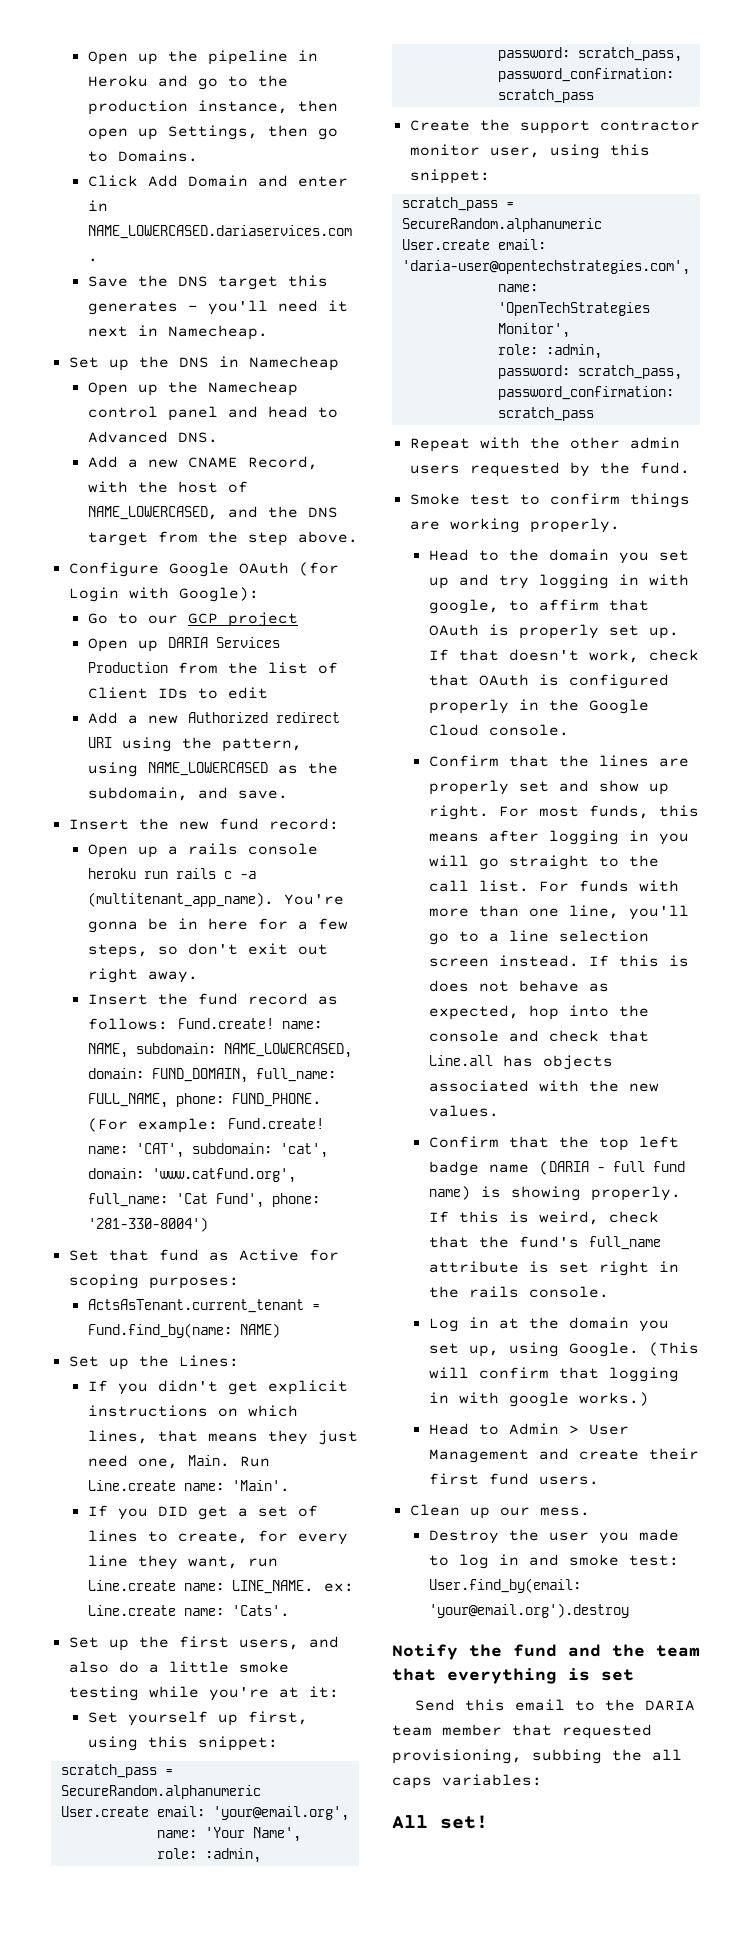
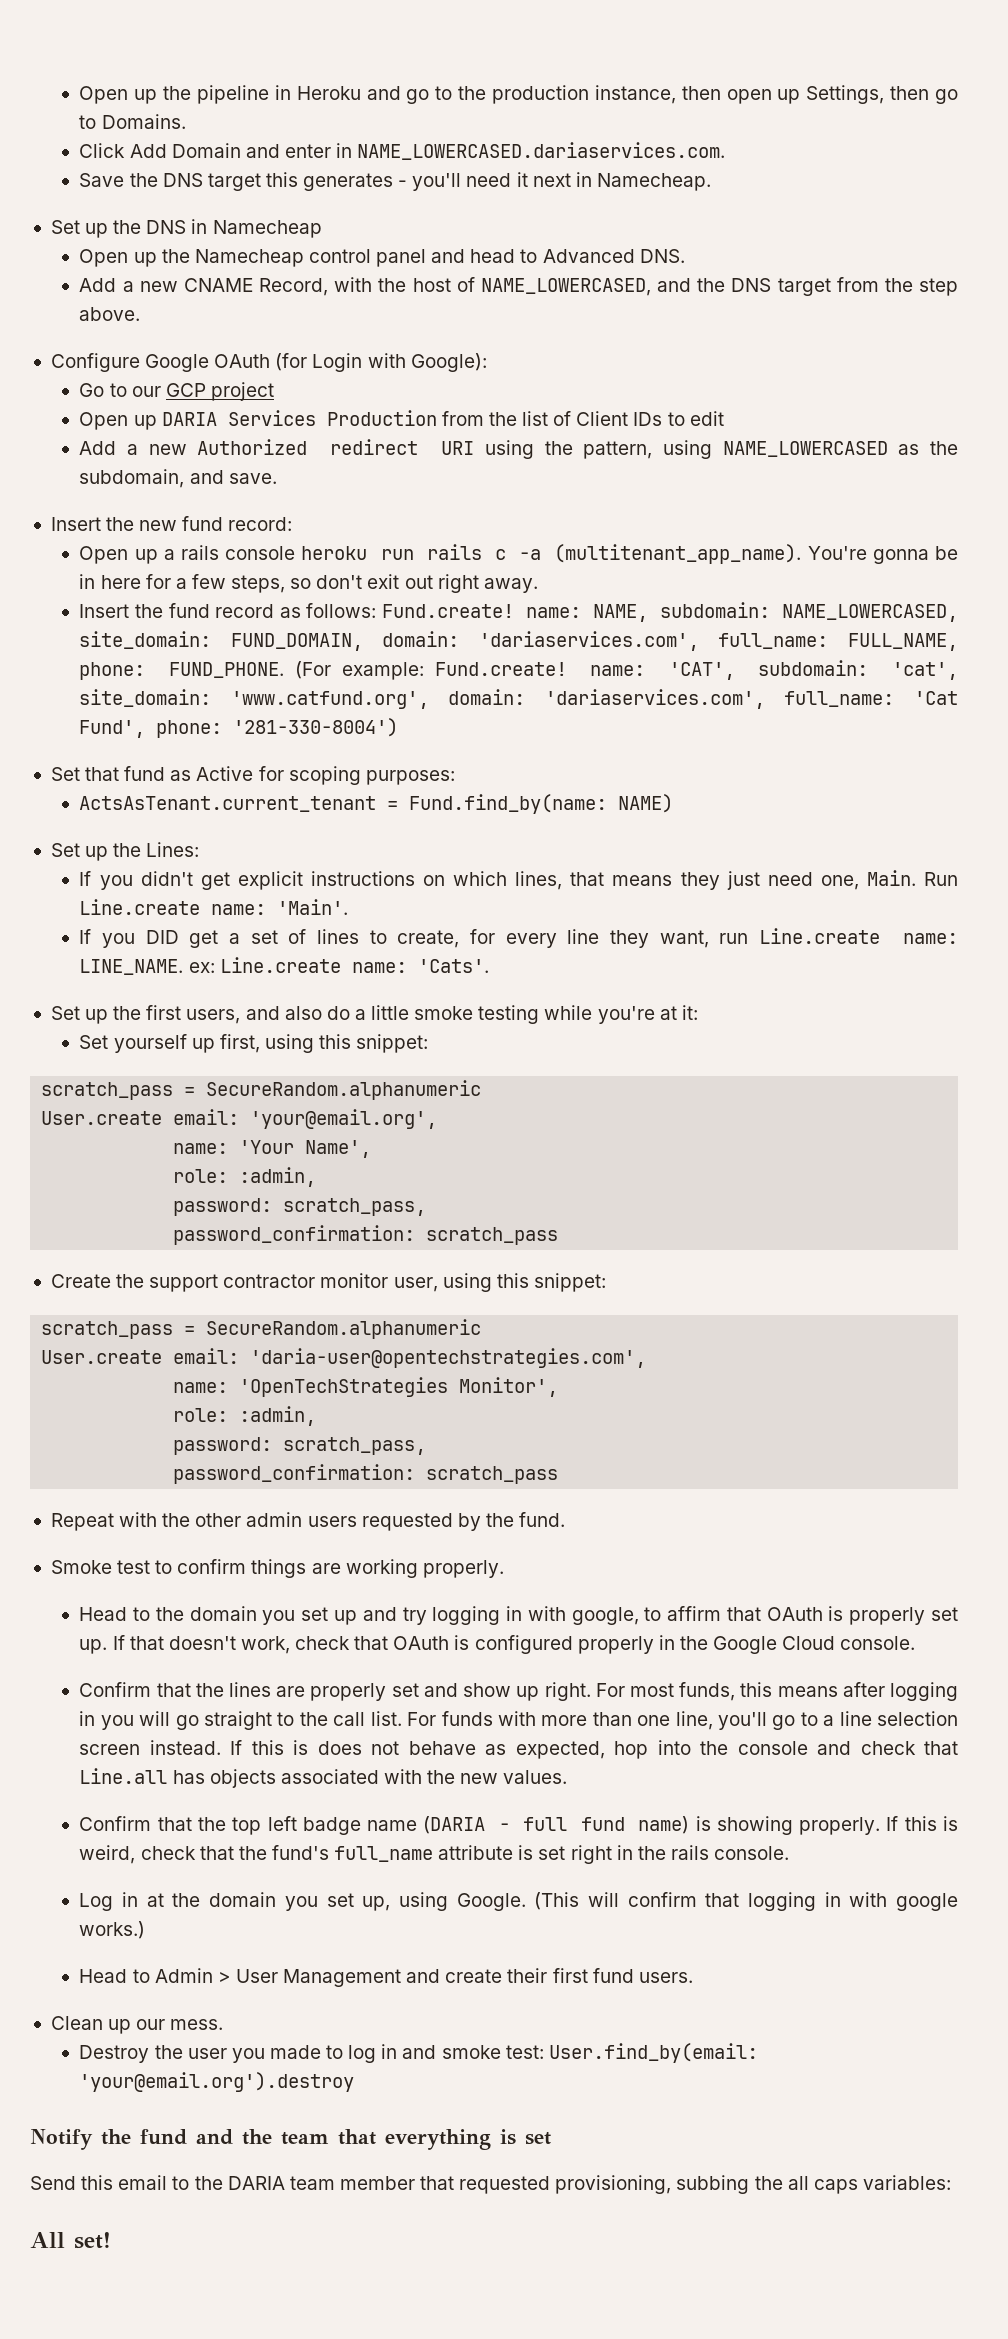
- Insert the fund record as follows: Fund.create! name: NAME, subdomain: NAME_LOWERCASED, domain: FUND_DOMAIN, full_name: FULL_NAME, phone: FUND_PHONE.
+ Insert the fund record as follows: Fund.create! name: NAME, subdomain: NAME_LOWERCASED, site_domain: FUND_DOMAIN, domain: 'dariaservices.com', full_name: FULL_NAME, phone: FUND_PHONE.
- (For example: Fund.create! name: 'CAT', subdomain: 'cat', domain: 'www.catfund.org', full_name: 'Cat Fund', phone: '281-330-8004')
+ (For example: Fund.create! name: 'CAT', subdomain: 'cat', site_domain: 'www.catfund.org', domain: 'dariaservices.com', full_name: 'Cat Fund', phone: '281-330-8004')

